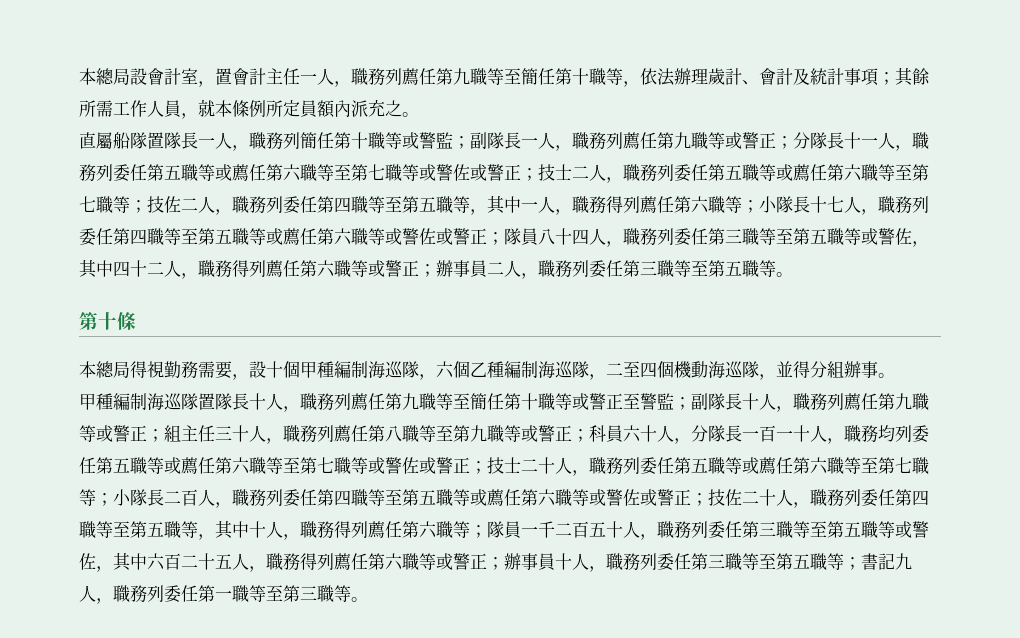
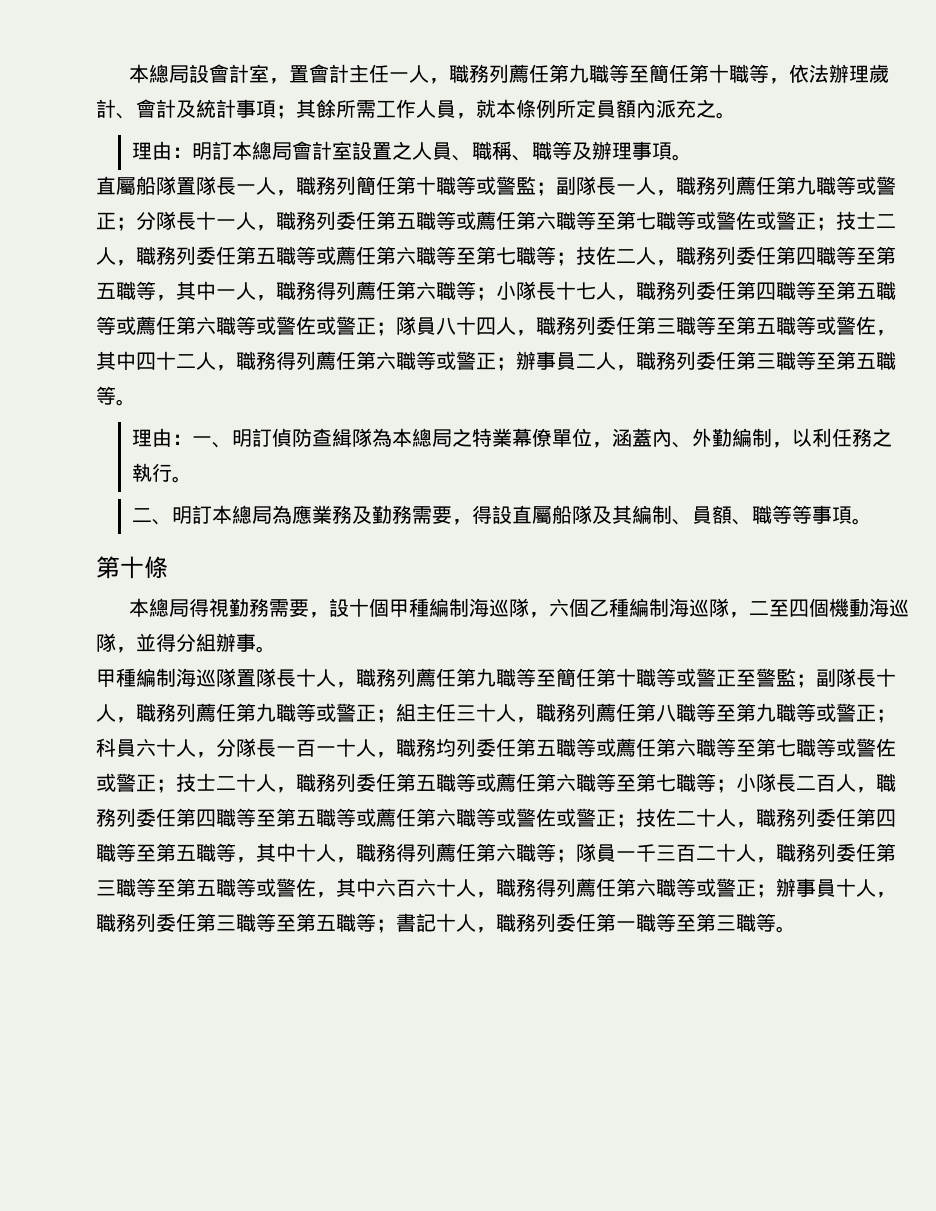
+ 理由：明訂本總局會計室設置之人員、職稱、職等及辦理事項。
+ 理由：一、明訂偵防查緝隊為本總局之特業幕僚單位，涵蓋內、外勤編制，以利任務之執行。
+ 二、明訂本總局為應業務及勤務需要，得設直屬船隊及其編制、員額、職等等事項。
- 隊員一千二百五十人，職務列委任第三職等至第五職等或警佐，其中六百二十五人，職務得列薦任第六職等或警正；
+ 隊員一千三百二十人，職務列委任第三職等至第五職等或警佐，其中六百六十人，職務得列薦任第六職等或警正；
- 書記九人，職務列委任第一職等至第三職等。
+ 書記十人，職務列委任第一職等至第三職等。

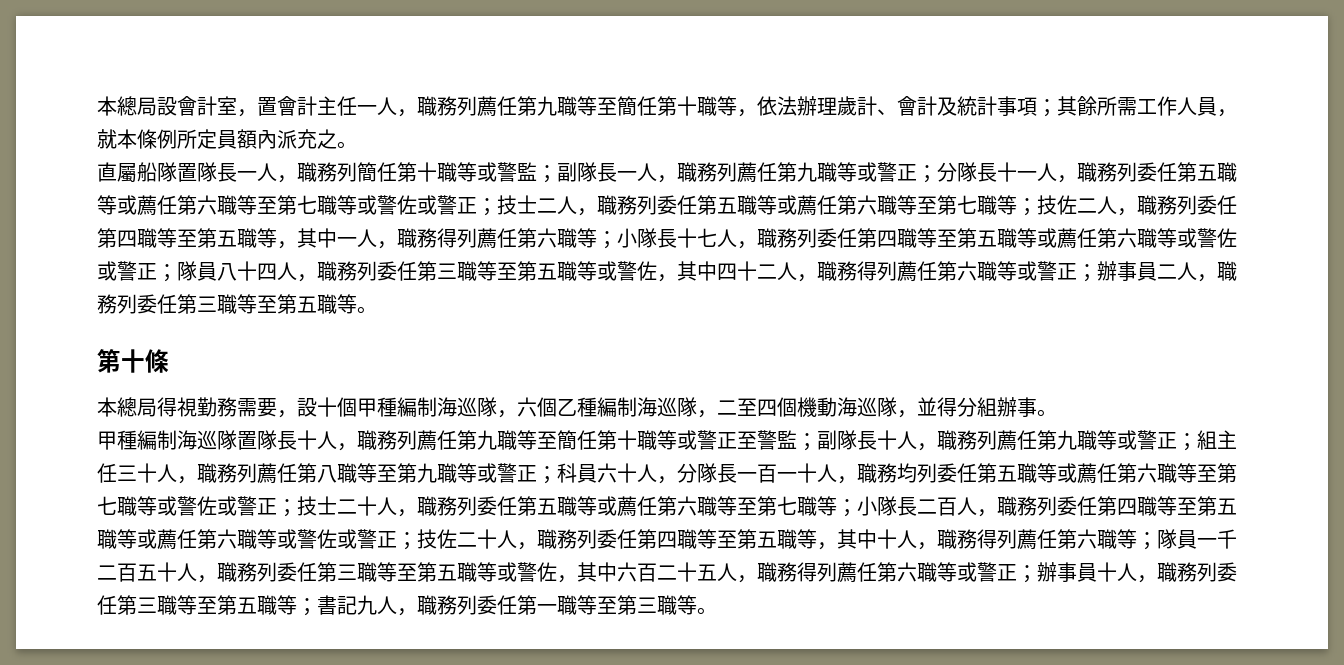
- 理由：明訂本總局會計室設置之人員、職稱、職等及辦理事項。
- 理由：一、明訂偵防查緝隊為本總局之特業幕僚單位，涵蓋內、外勤編制，以利任務之執行。
- 二、明訂本總局為應業務及勤務需要，得設直屬船隊及其編制、員額、職等等事項。
- 隊員一千三百二十人，職務列委任第三職等至第五職等或警佐，其中六百六十人，職務得列薦任第六職等或警正；
+ 隊員一千二百五十人，職務列委任第三職等至第五職等或警佐，其中六百二十五人，職務得列薦任第六職等或警正；
- 書記十人，職務列委任第一職等至第三職等。
+ 書記九人，職務列委任第一職等至第三職等。

